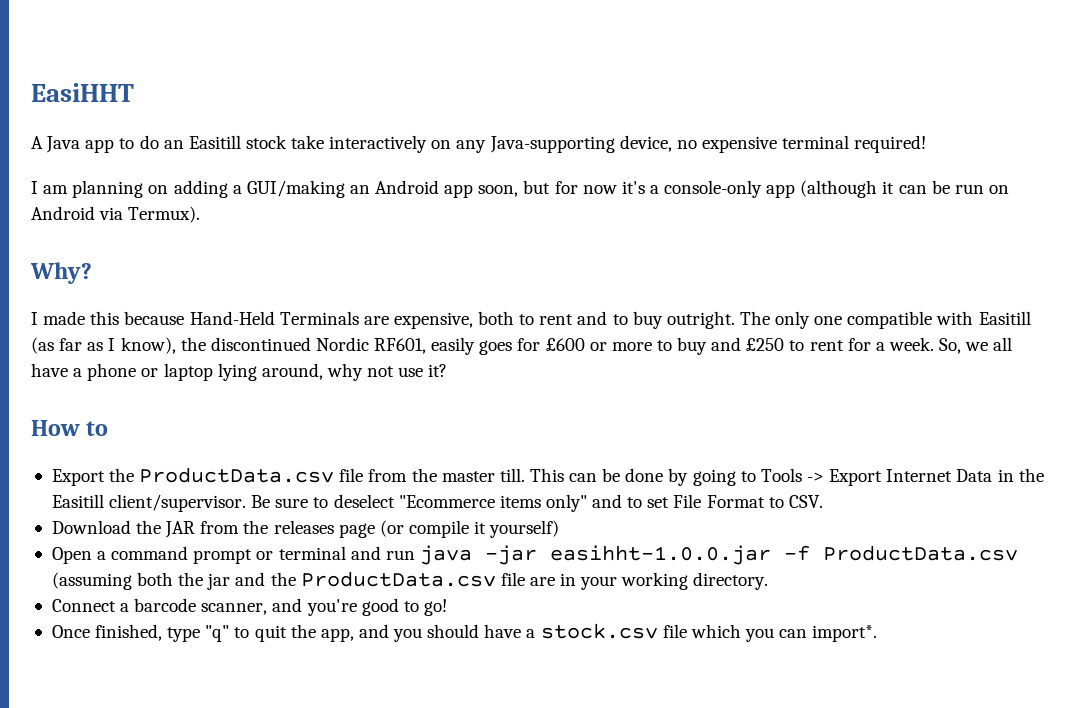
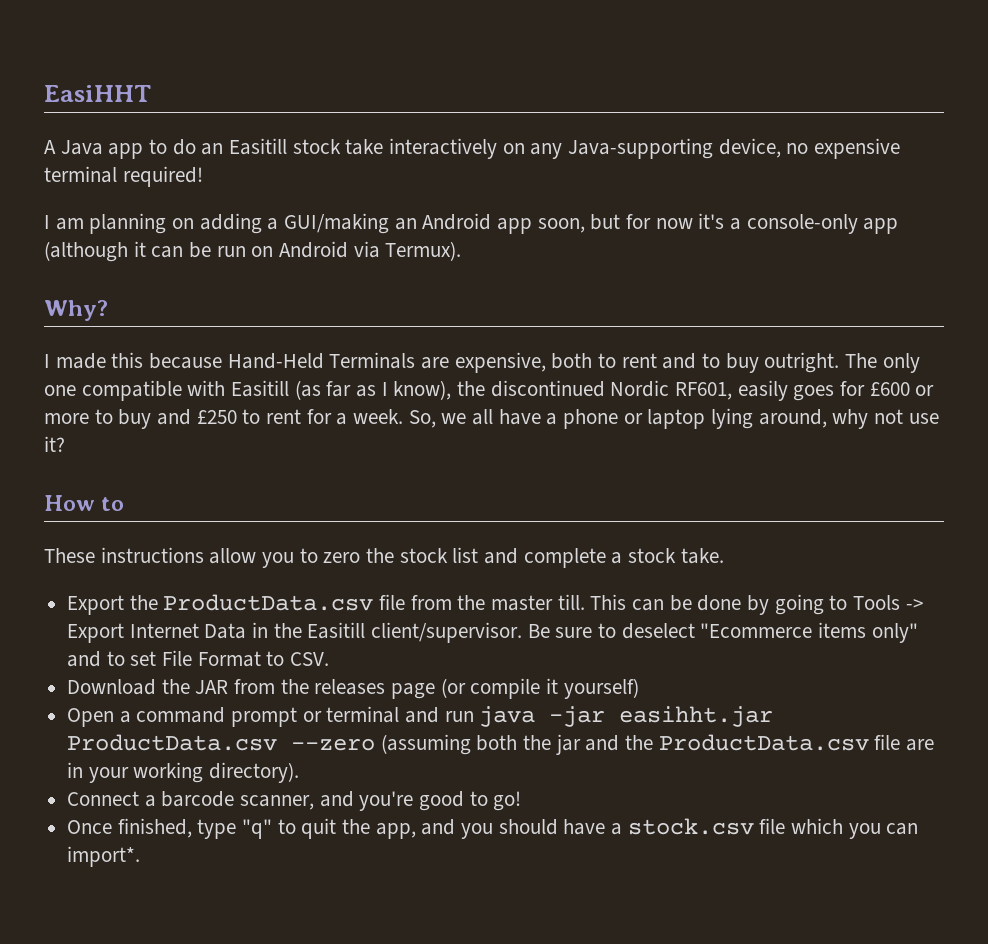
+ These instructions allow you to zero the stock list and complete a stock take.
- Open a command prompt or terminal and run java -jar easihht-1.0.0.jar -f ProductData.csv (assuming both the jar and the ProductData.csv file are in your working directory.
+ Open a command prompt or terminal and run java -jar easihht.jar ProductData.csv --zero (assuming both the jar and the ProductData.csv file are in your working directory).

